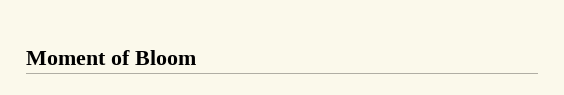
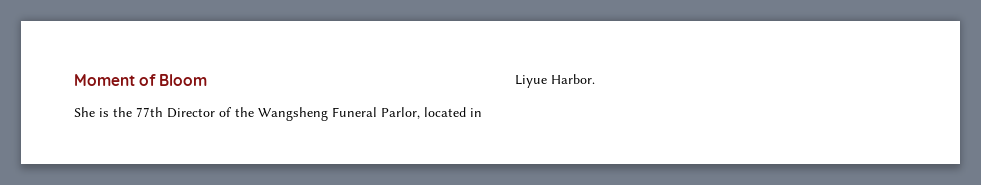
+ She is the 77th Director of the Wangsheng Funeral Parlor, located in Liyue Harbor.

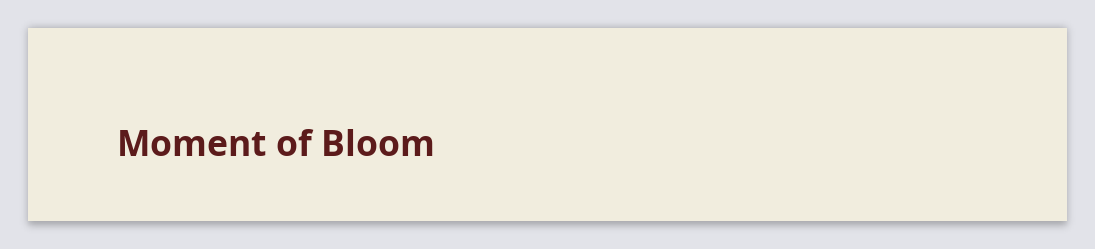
- She is the 77th Director of the Wangsheng Funeral Parlor, located in Liyue Harbor.

